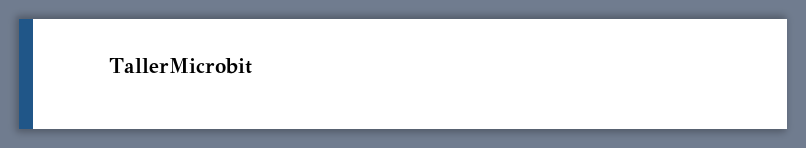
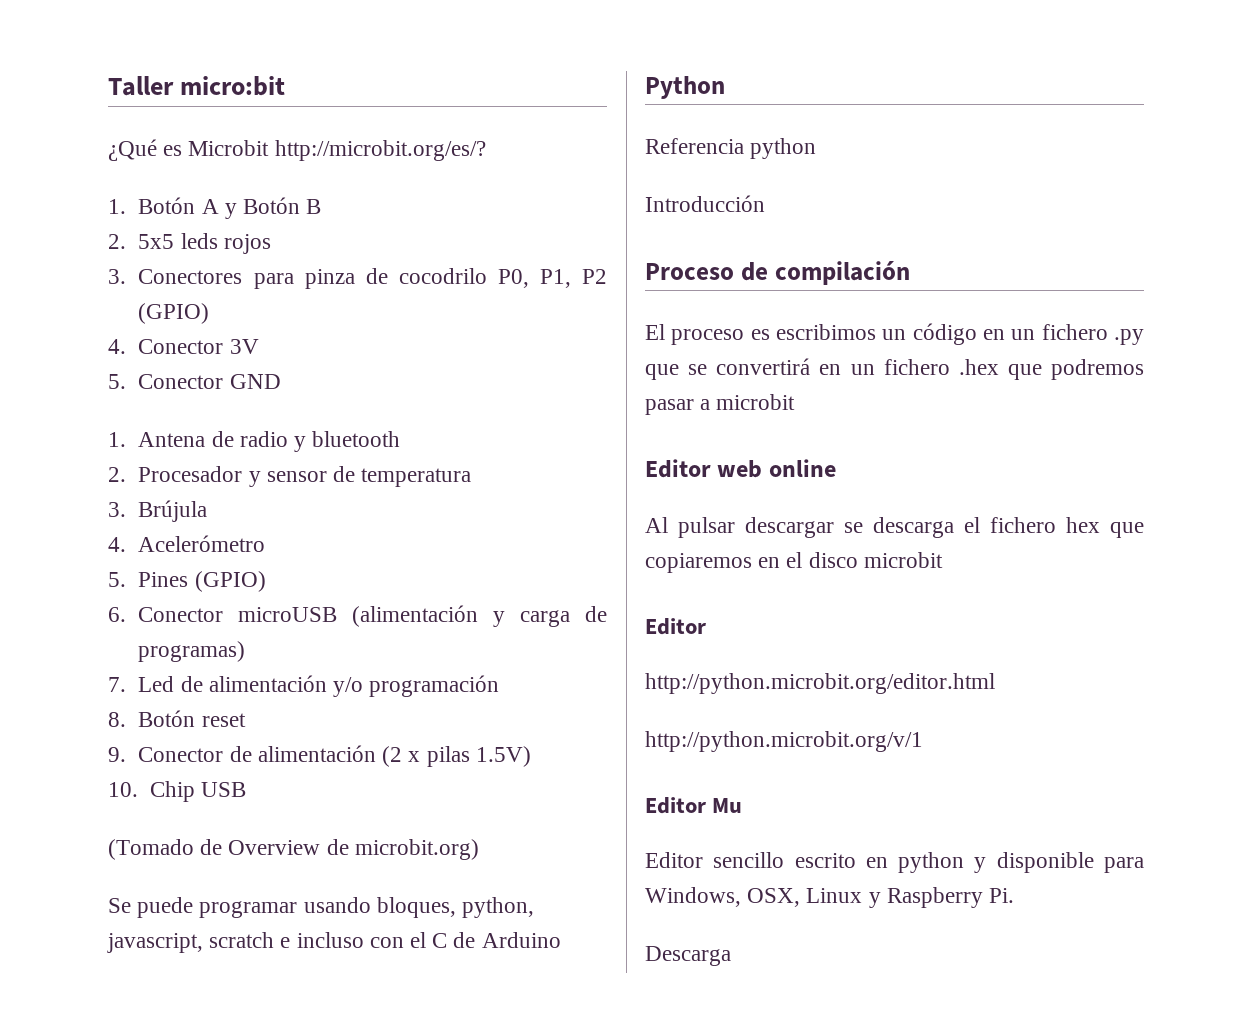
- TallerMicrobit
+ Taller micro:bit
+ ¿Qué es Microbit http://microbit.org/es/?
+ 1. Botón A y Botón B
+ 2. 5x5 leds rojos
+ 3. Conectores para pinza de cocodrilo P0, P1, P2 (GPIO)
+ 4. Conector 3V
+ 5. Conector GND
+ 1. Antena de radio y bluetooth
+ 2. Procesador y sensor de temperatura
+ 3. Brújula
+ 4. Acelerómetro
+ 5. Pines (GPIO)
+ 6. Conector microUSB (alimentación y carga de programas)
+ 7. Led de alimentación y/o programación
+ 8. Botón reset
+ 9. Conector de alimentación (2 x pilas 1.5V)
+ 10. Chip USB
+ (Tomado de Overview de microbit.org)
+ Se puede programar usando bloques, python, javascript, scratch e incluso con el C de Arduino
+ Python
+ Referencia python
+ Introducción
+ Proceso de compilación
+ El proceso es escribimos un código en un fichero .py que se convertirá en un fichero .hex que podremos pasar a microbit
+ Editor web online
+ Al pulsar descargar se descarga el fichero hex que copiaremos en el disco microbit
+ Editor
+ http://python.microbit.org/editor.html
+ http://python.microbit.org/v/1
+ Editor Mu
+ Editor sencillo escrito en python y disponible para Windows, OSX, Linux y Raspberry Pi.
+ Descarga

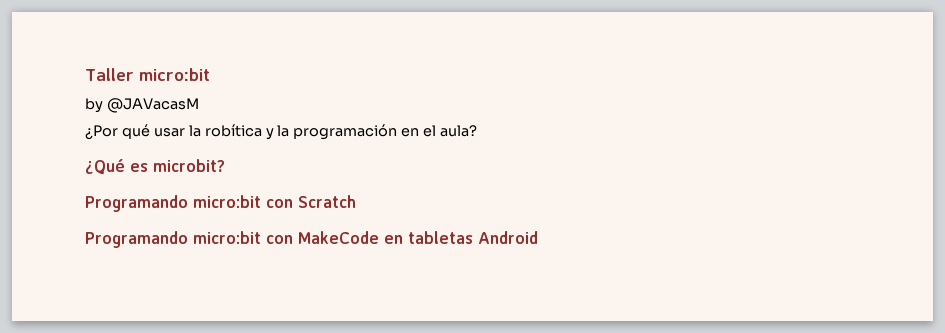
- ¿Qué es Microbit http://microbit.org/es/?
- 1. Botón A y Botón B
- 2. 5x5 leds rojos
- 3. Conectores para pinza de cocodrilo P0, P1, P2 (GPIO)
- 4. Conector 3V
- 5. Conector GND
- 1. Antena de radio y bluetooth
- 2. Procesador y sensor de temperatura
- 3. Brújula
- 4. Acelerómetro
- 5. Pines (GPIO)
- 6. Conector microUSB (alimentación y carga de programas)
- 7. Led de alimentación y/o programación
- 8. Botón reset
- 9. Conector de alimentación (2 x pilas 1.5V)
- 10. Chip USB
- (Tomado de Overview de microbit.org)
- Se puede programar usando bloques, python, javascript, scratch e incluso con el C de Arduino
- Python
- Referencia python
- Introducción
- Proceso de compilación
- El proceso es escribimos un código en un fichero .py que se convertirá en un fichero .hex que podremos pasar a microbit
- Editor web online
- Al pulsar descargar se descarga el fichero hex que copiaremos en el disco microbit
- Editor
- http://python.microbit.org/editor.html
- http://python.microbit.org/v/1
- Editor Mu
- Editor sencillo escrito en python y disponible para Windows, OSX, Linux y Raspberry Pi.
- Descarga
+ by @JAVacasM
+ ¿Por qué usar la robítica y la programación en el aula?
+ ¿Qué es microbit?
+ Programando micro:bit con Scratch
+ Programando micro:bit con MakeCode en tabletas Android

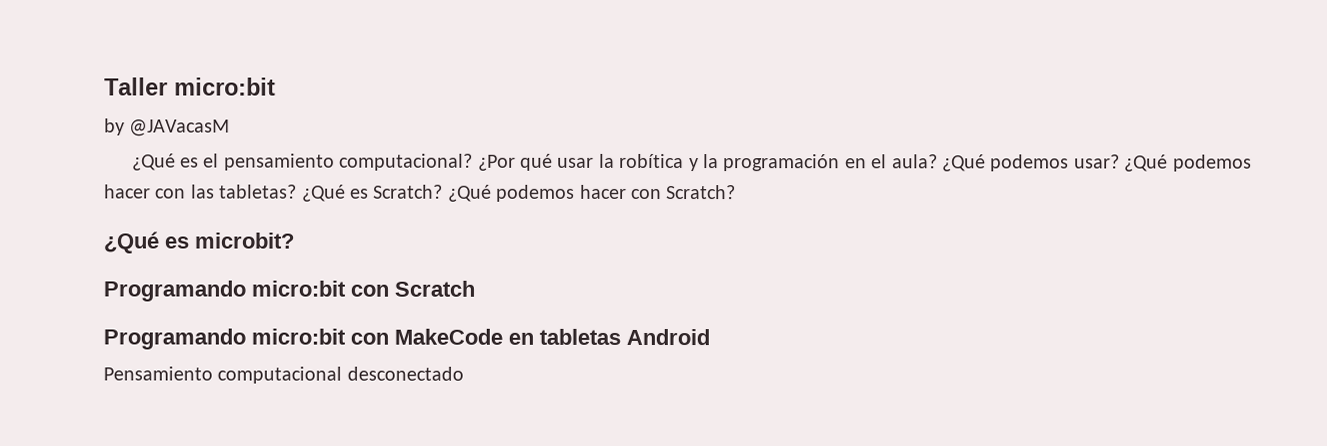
+ ¿Qué es el pensamiento computacional?
+ ¿Qué podemos usar? ¿Qué podemos hacer con las tabletas? ¿Qué es Scratch? ¿Qué podemos hacer con Scratch?
+ Pensamiento computacional desconectado

